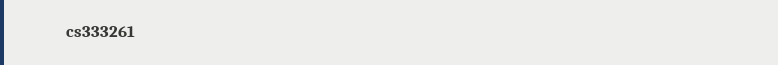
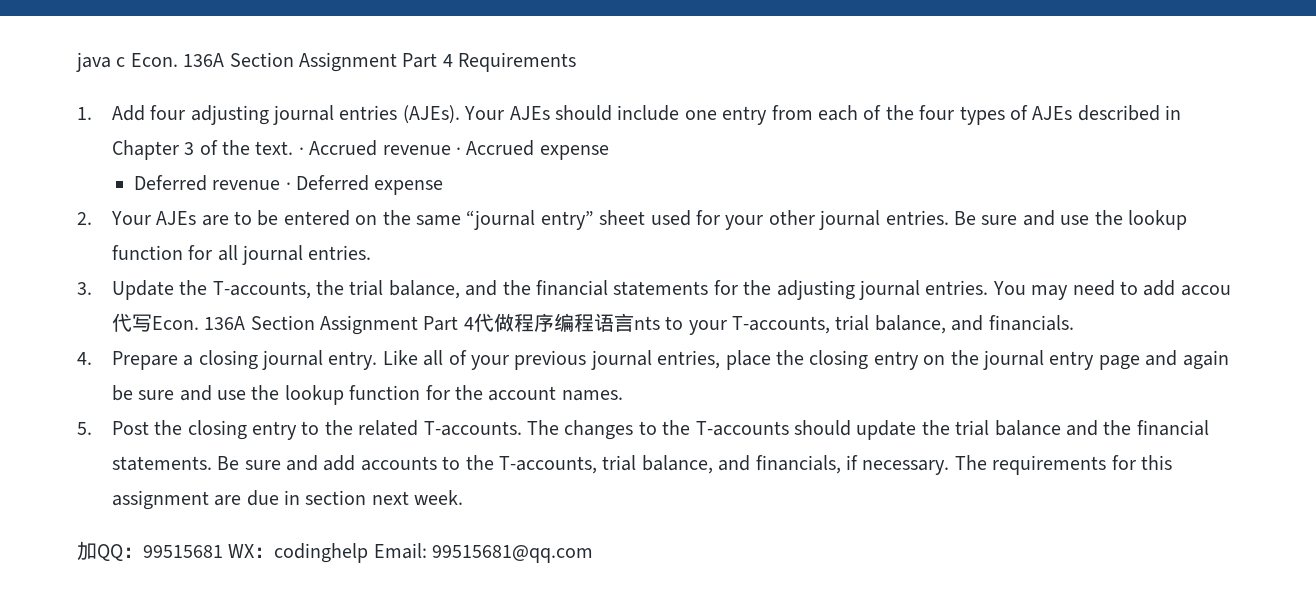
- cs333261
+ java c Econ. 136A Section Assignment Part 4 Requirements
+ 1. Add four adjusting journal entries (AJEs). Your AJEs should include one entry from each of the four types of AJEs described in Chapter 3 of the text. · Accrued revenue · Accrued expense
+ Deferred revenue · Deferred expense
+ 2. Your AJEs are to be entered on the same “journal entry” sheet used for your other journal entries. Be sure and use the lookup function for all journal entries.
+ 3. Update the T-accounts, the trial balance, and the financial statements for the adjusting journal entries. You may need to add accou代写Econ. 136A Section Assignment Part 4代做程序编程语言nts to your T-accounts, trial balance, and financials.
+ 4. Prepare a closing journal entry. Like all of your previous journal entries, place the closing entry on the journal entry page and again be sure and use the lookup function for the account names.
+ 5. Post the closing entry to the related T-accounts. The changes to the T-accounts should update the trial balance and the financial statements. Be sure and add accounts to the T-accounts, trial balance, and financials, if necessary. The requirements for this assignment are due in section next week.
+ 加QQ：99515681 WX：codinghelp Email: 99515681@qq.com

